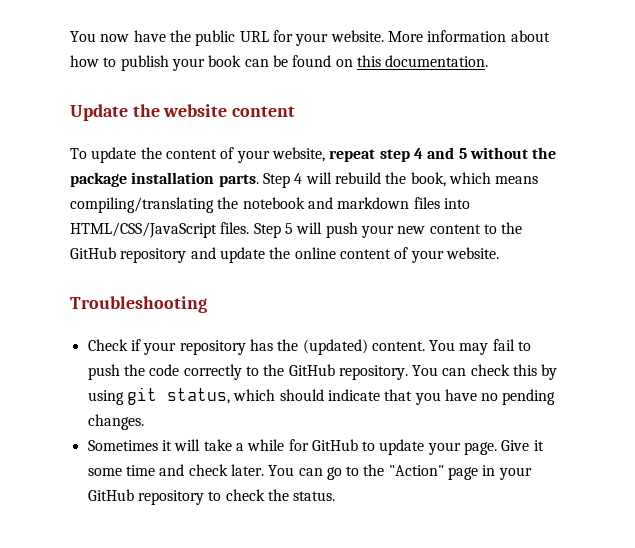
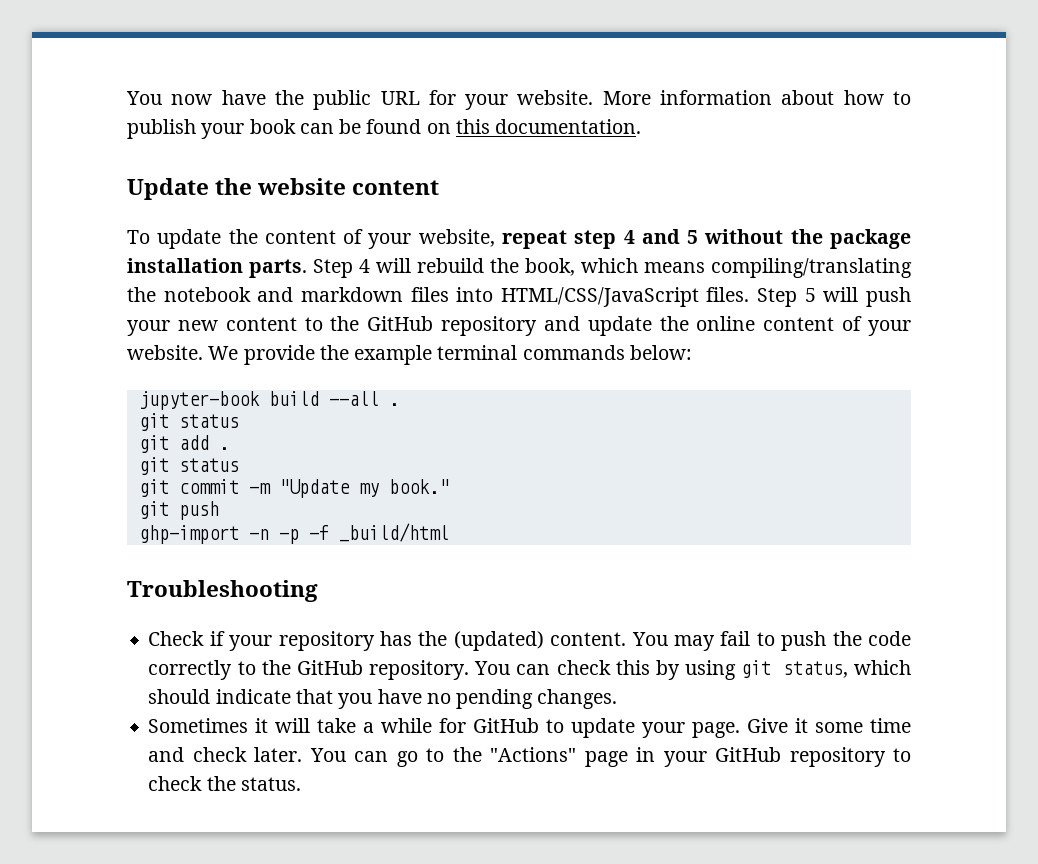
+ We provide the example terminal commands below:
+ jupyter-book build --all .
+ git status
+ git add .
+ git status
+ git commit -m "Update my book."
+ git push
+ ghp-import -n -p -f _build/html
- You can go to the "Action" page in your GitHub repository to check the status.
+ You can go to the "Actions" page in your GitHub repository to check the status.

